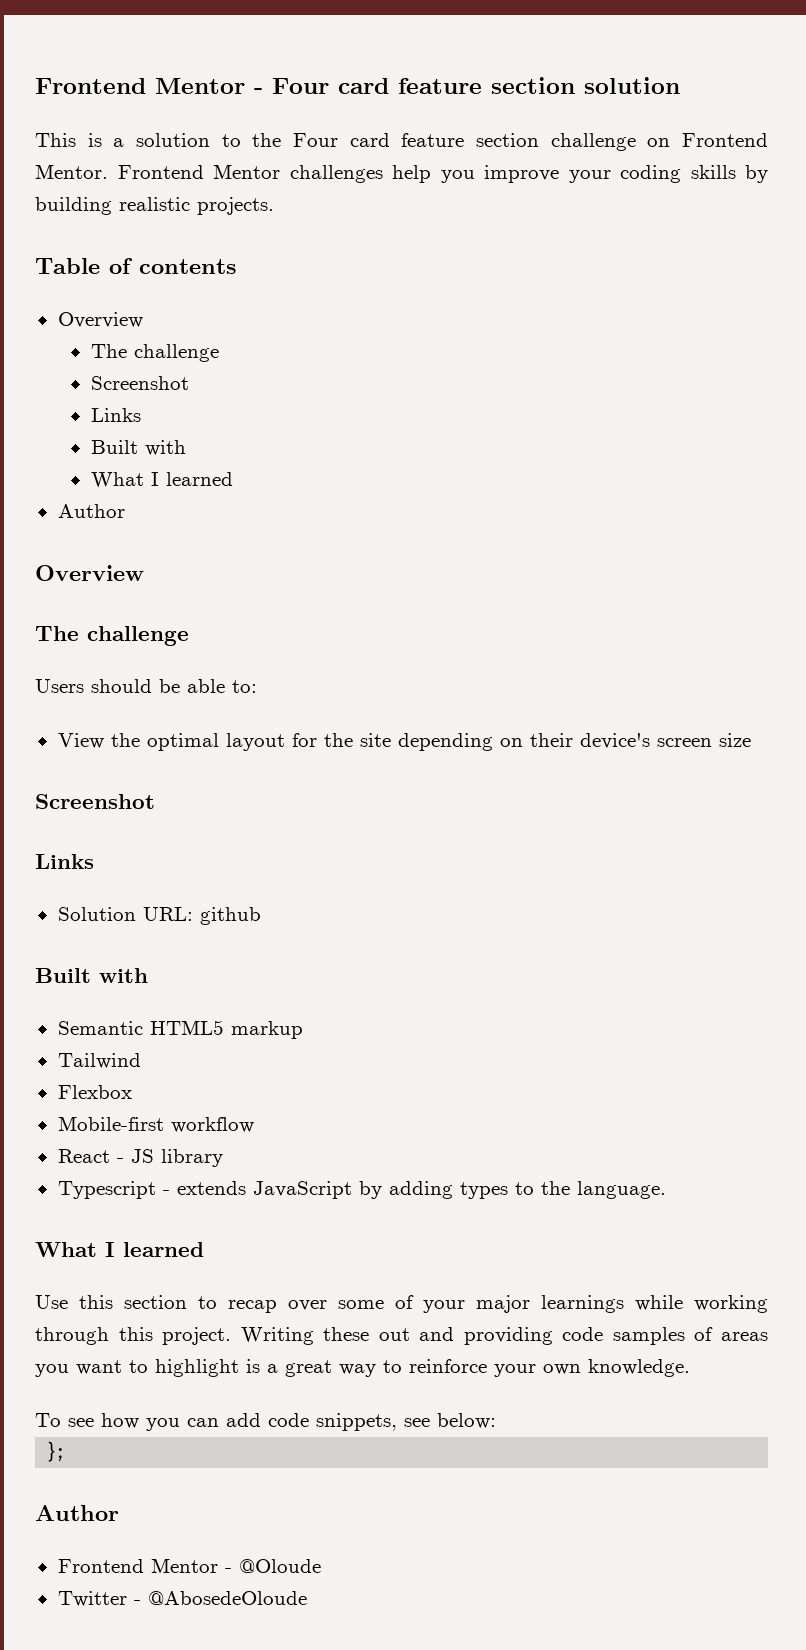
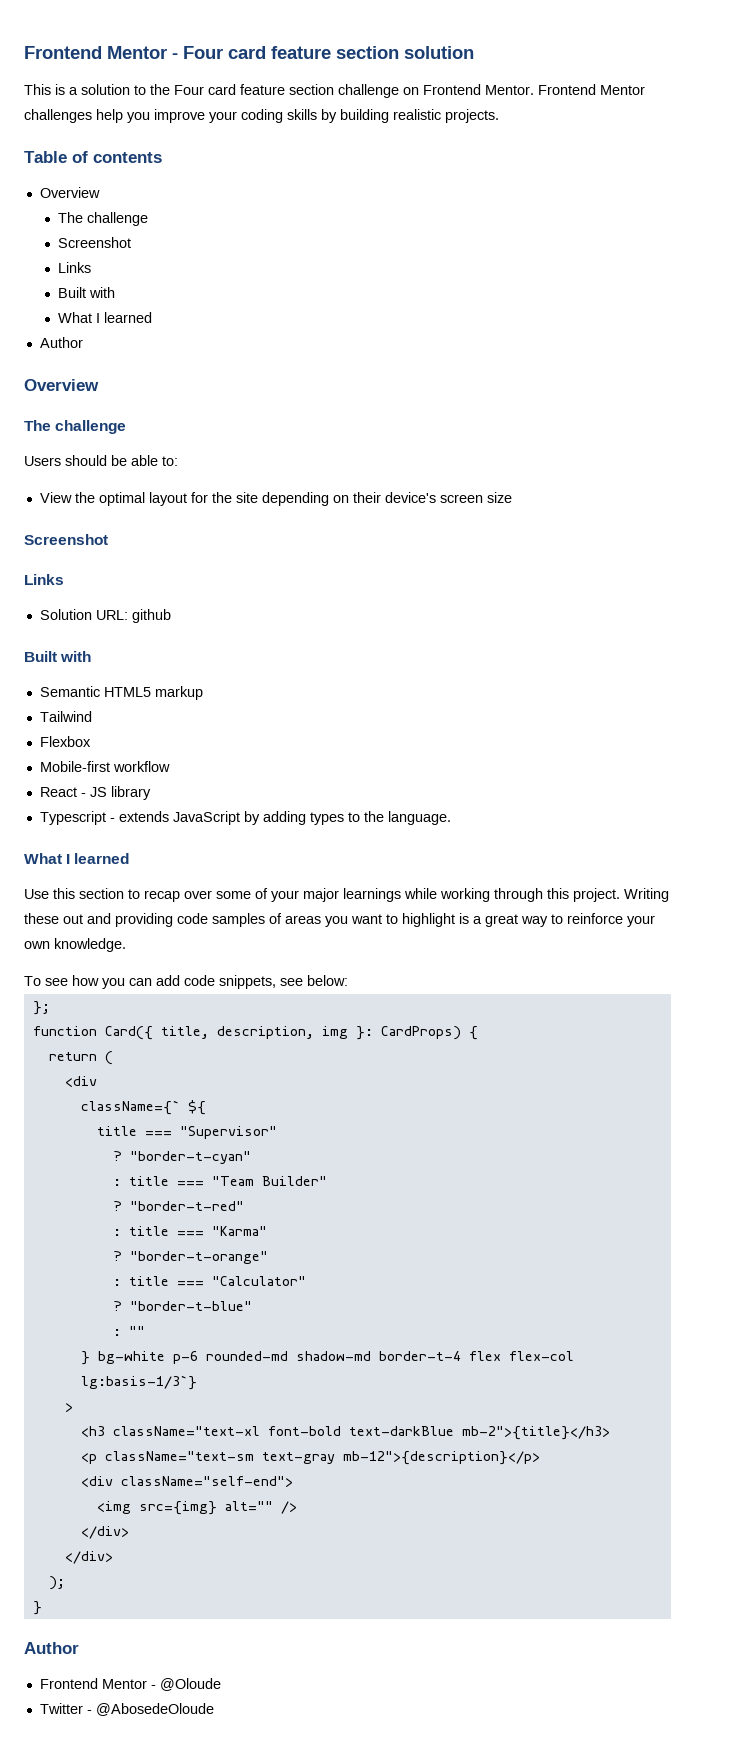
+ function Card({ title, description, img }: CardProps) {
+ return (
+ <div
+ className={` ${
+ title === "Supervisor"
+ ? "border-t-cyan"
+ : title === "Team Builder"
+ ? "border-t-red"
+ : title === "Karma"
+ ? "border-t-orange"
+ : title === "Calculator"
+ ? "border-t-blue"
+ : ""
+ } bg-white p-6 rounded-md shadow-md border-t-4 flex flex-col lg:basis-1/3`}
+ >
+ <h3 className="text-xl font-bold text-darkBlue mb-2">{title}</h3>
+ <p className="text-sm text-gray mb-12">{description}</p>
+ <div className="self-end">
+ <img src={img} alt="" />
+ </div>
+ </div>
+ );
+ }

